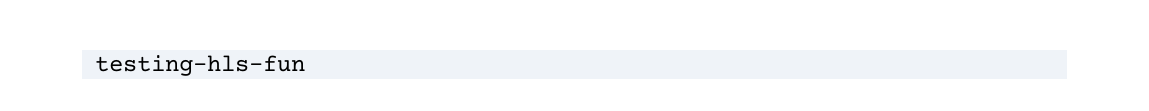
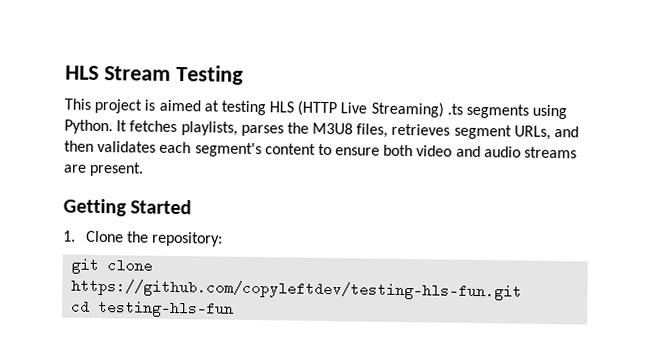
- testing-hls-fun
+ HLS Stream Testing
+ This project is aimed at testing HLS (HTTP Live Streaming) .ts segments using Python. It fetches playlists, parses the M3U8 files, retrieves segment URLs, and then validates each segment's content to ensure both video and audio streams are present.
+ Getting Started
+ 1. Clone the repository:
+ git clone https://github.com/copyleftdev/testing-hls-fun.git
+ cd testing-hls-fun

